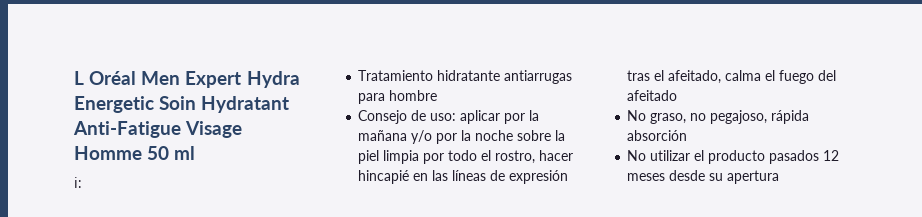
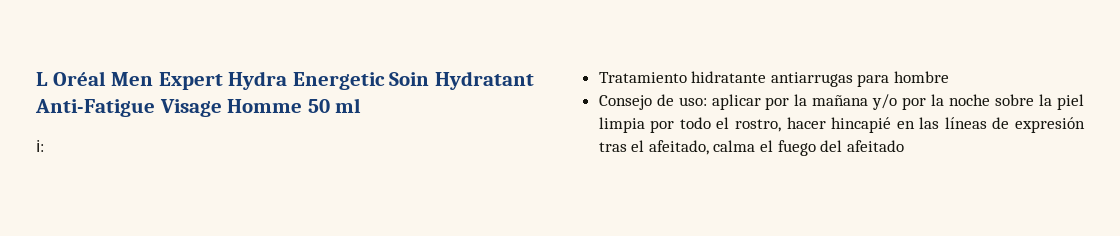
- No graso, no pegajoso, rápida absorción
- No utilizar el producto pasados 12 meses desde su apertura

